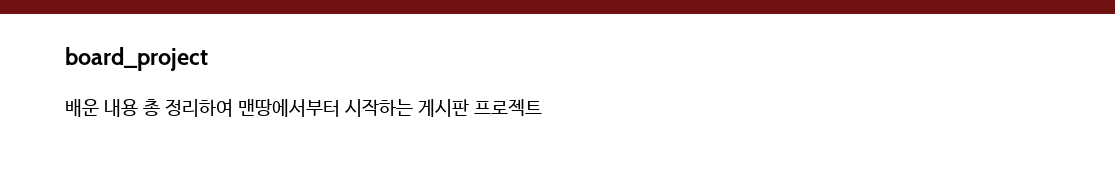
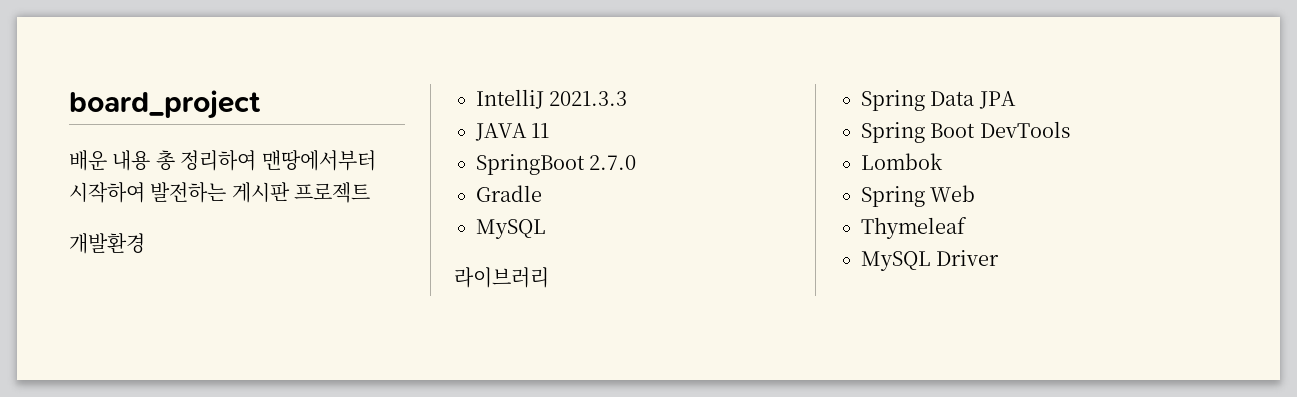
- 배운 내용 총 정리하여 맨땅에서부터 시작하는 게시판 프로젝트
+ 배운 내용 총 정리하여 맨땅에서부터 시작하여 발전하는 게시판 프로젝트
+ 개발환경
+ IntelliJ 2021.3.3
+ JAVA 11
+ SpringBoot 2.7.0
+ Gradle
+ MySQL
+ 라이브러리
+ Spring Data JPA
+ Spring Boot DevTools
+ Lombok
+ Spring Web
+ Thymeleaf
+ MySQL Driver

